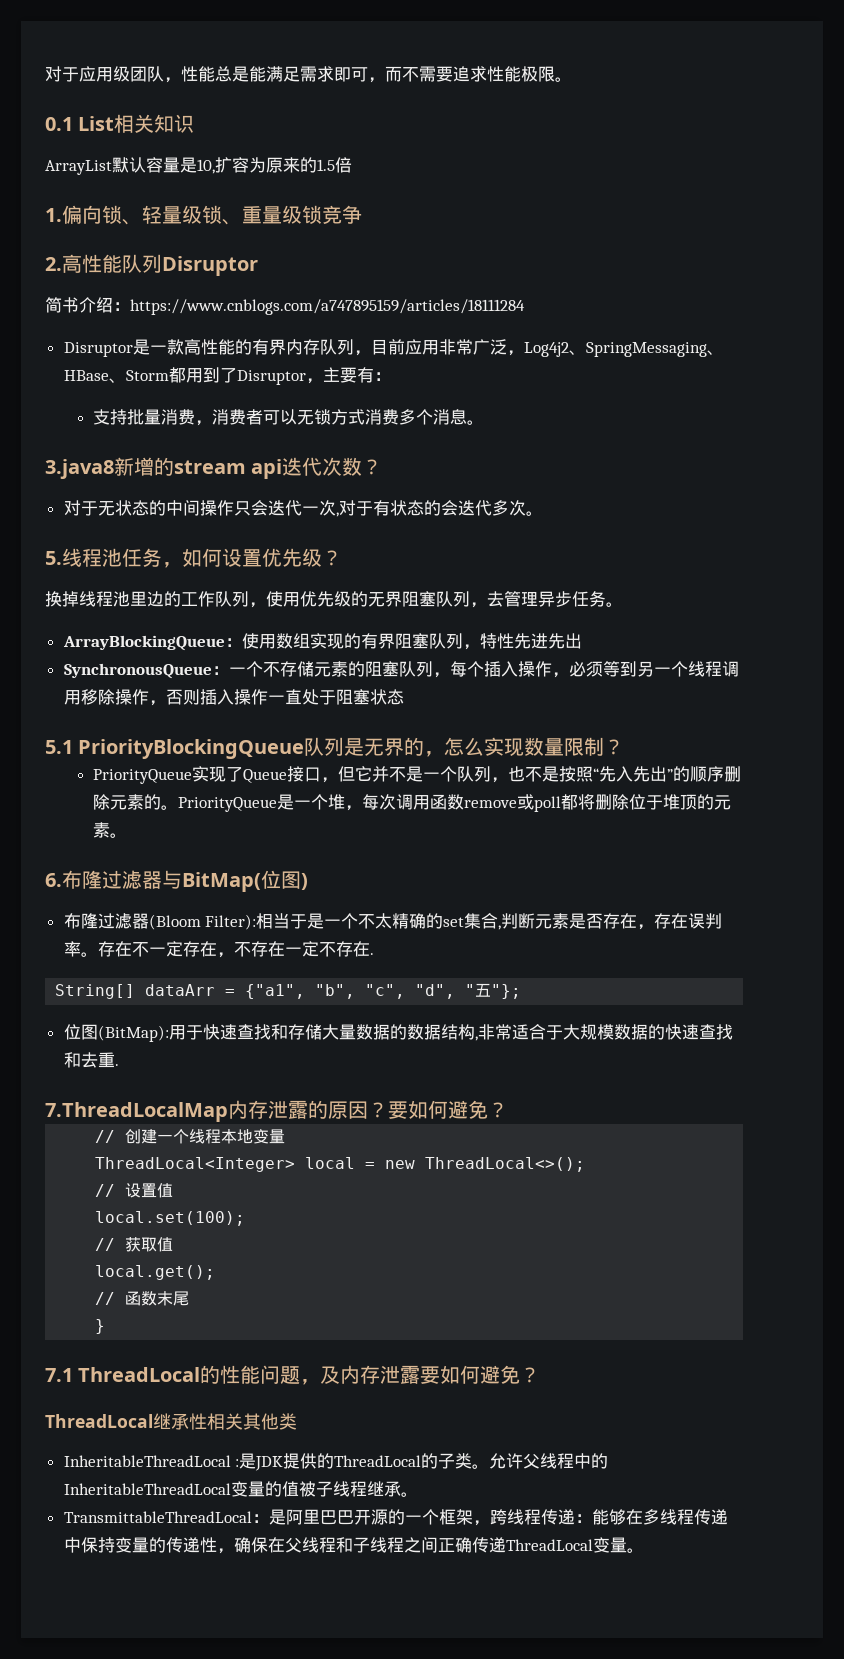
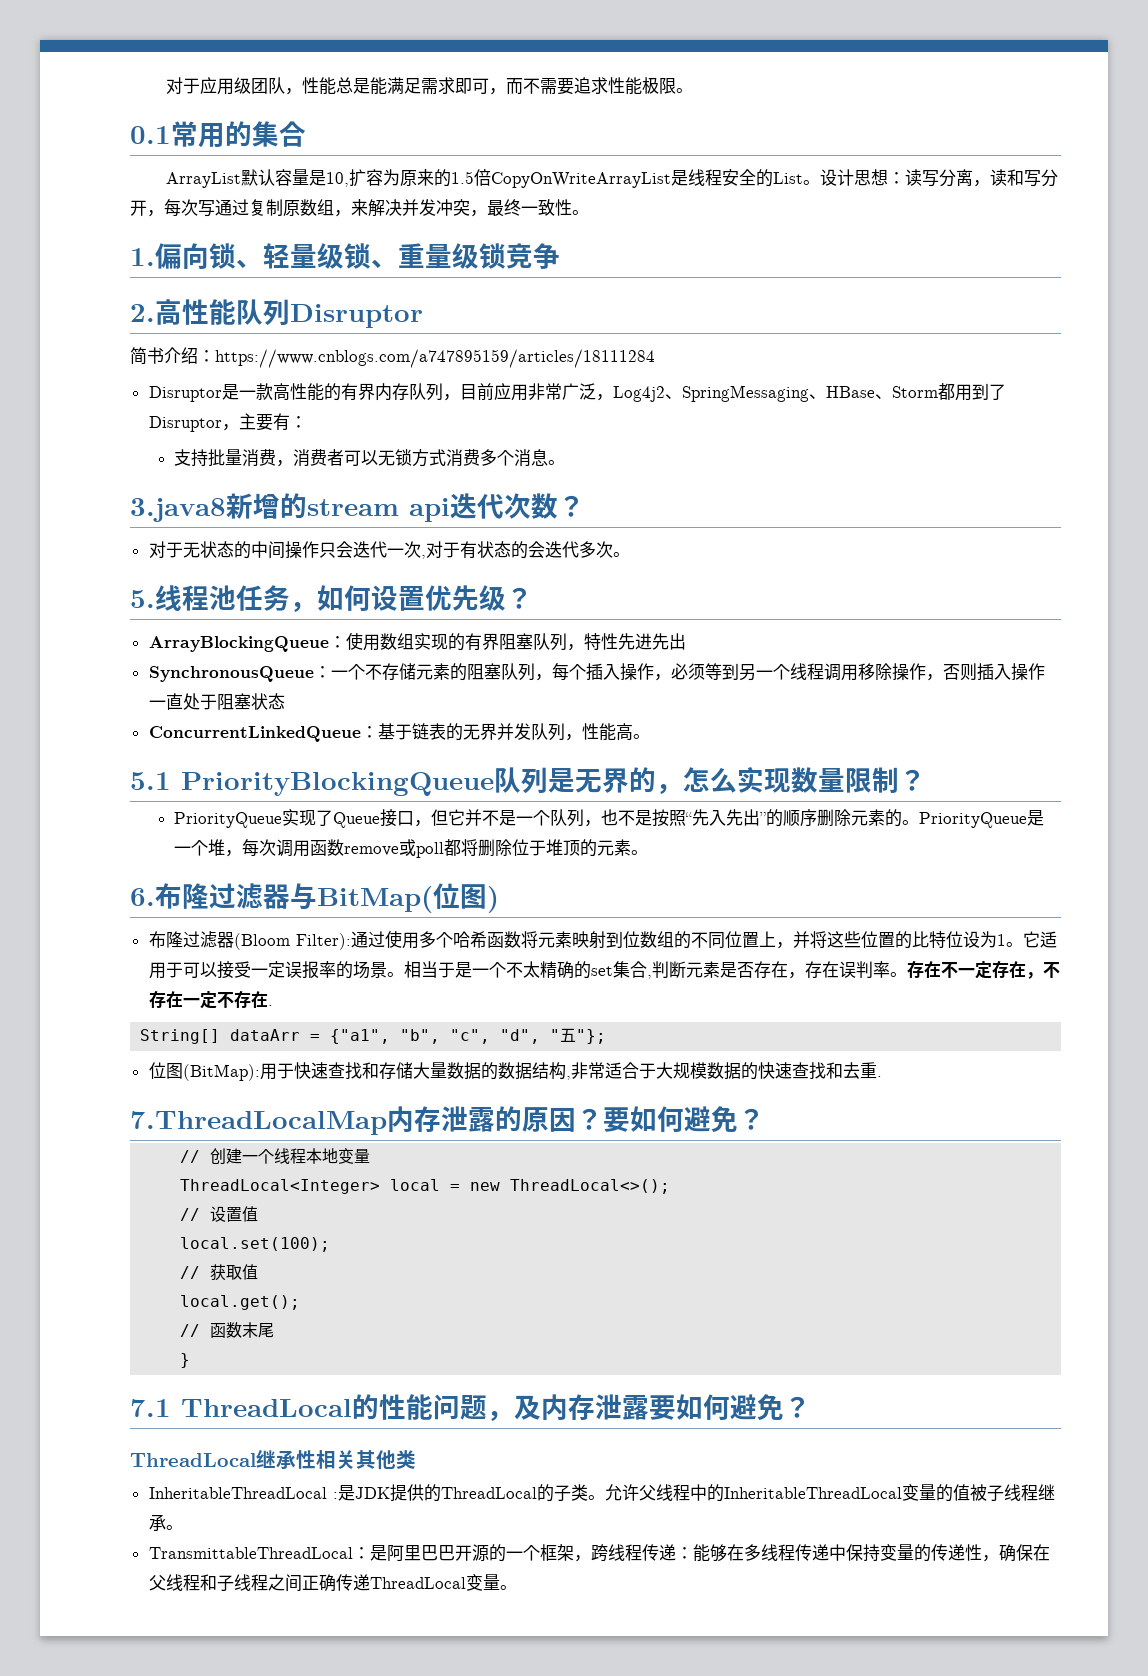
- 0.1 List相关知识
+ 0.1常用的集合
- ArrayList默认容量是10,扩容为原来的1.5倍
+ ArrayList默认容量是10,扩容为原来的1.5倍CopyOnWriteArrayList是线程安全的List。设计思想：读写分离，读和写分开，每次写通过复制原数组，来解决并发冲突，最终一致性。
- 换掉线程池里边的工作队列，使用优先级的无界阻塞队列，去管理异步任务。
+ ConcurrentLinkedQueue：基于链表的无界并发队列，性能高。
- 布隆过滤器(Bloom Filter):相当于是一个不太精确的set集合,判断元素是否存在，存在误判率。
+ 布隆过滤器(Bloom Filter):通过使用多个哈希函数将元素映射到位数组的不同位置上，并将这些位置的比特位设为1。它适用于可以接受一定误报率的场景。相当于是一个不太精确的set集合,判断元素是否存在，存在误判率。

